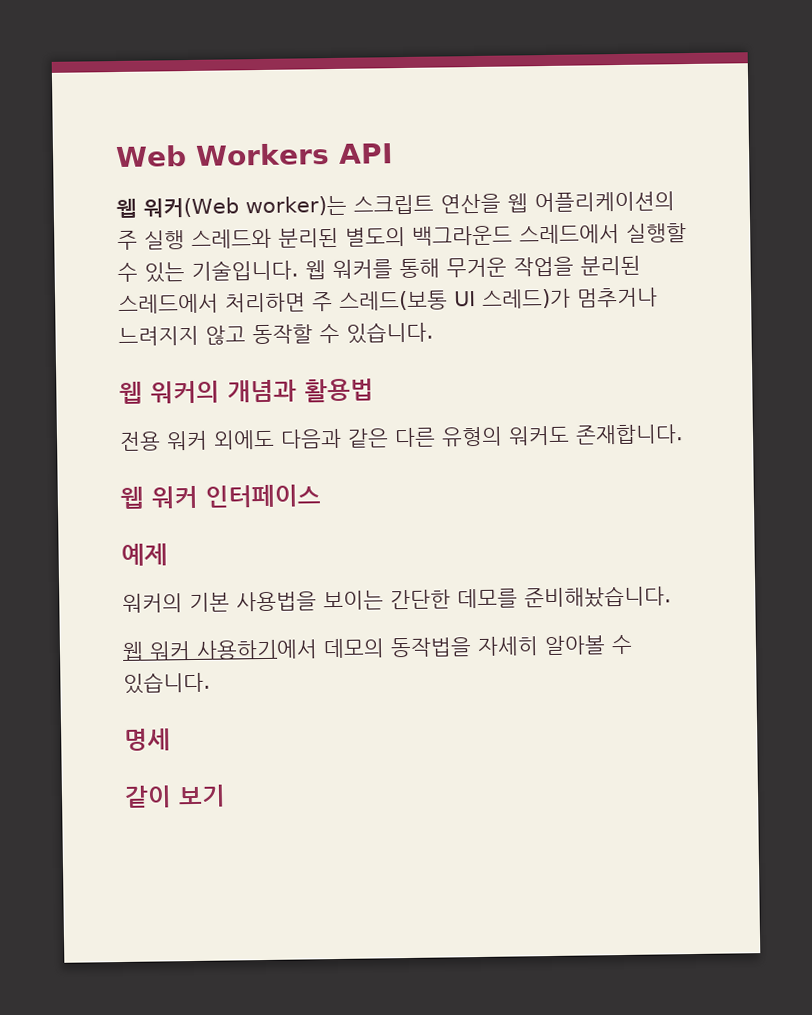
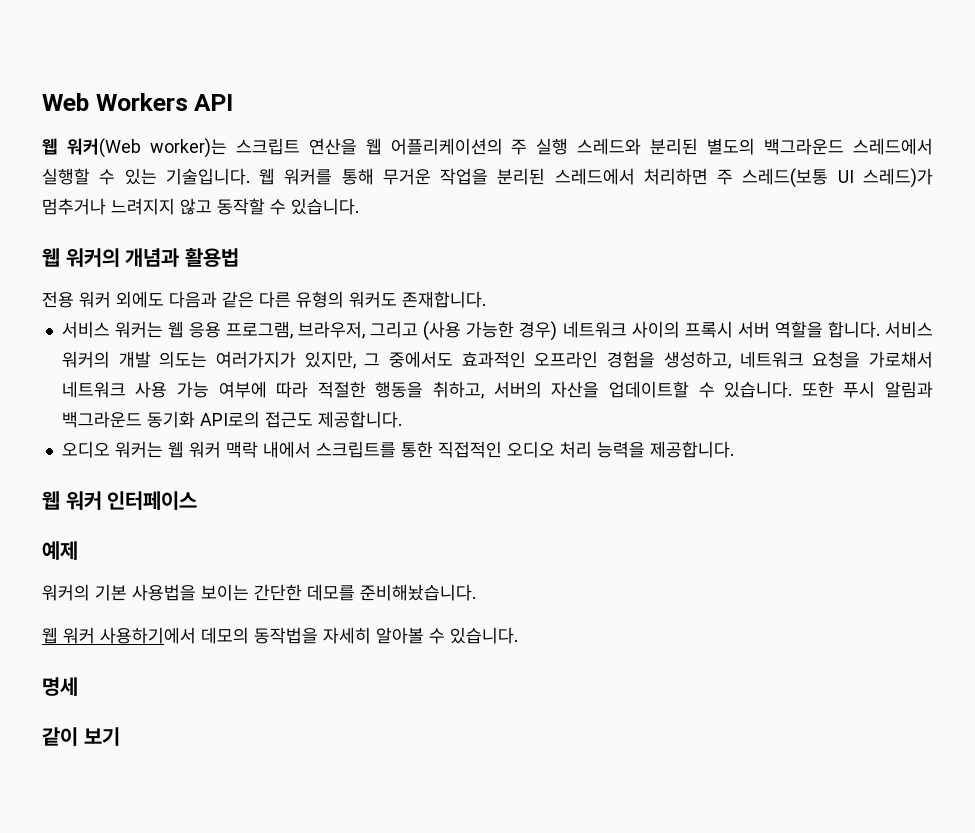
+ 서비스 워커는 웹 응용 프로그램, 브라우저, 그리고 (사용 가능한 경우) 네트워크 사이의 프록시 서버 역할을 합니다. 서비스 워커의 개발 의도는 여러가지가 있지만, 그 중에서도 효과적인 오프라인 경험을 생성하고, 네트워크 요청을 가로채서 네트워크 사용 가능 여부에 따라 적절한 행동을 취하고, 서버의 자산을 업데이트할 수 있습니다. 또한 푸시 알림과 백그라운드 동기화 API로의 접근도 제공합니다.
+ 오디오 워커는 웹 워커 맥락 내에서 스크립트를 통한 직접적인 오디오 처리 능력을 제공합니다.

